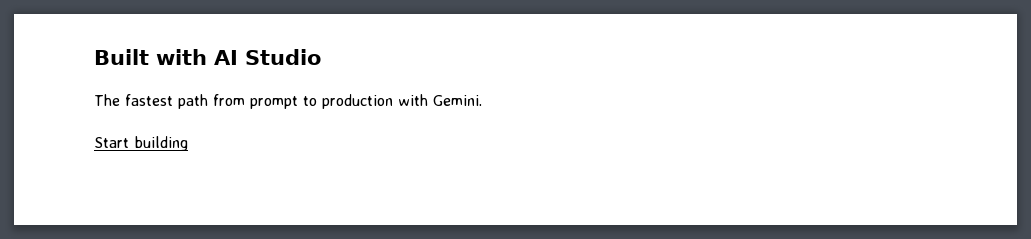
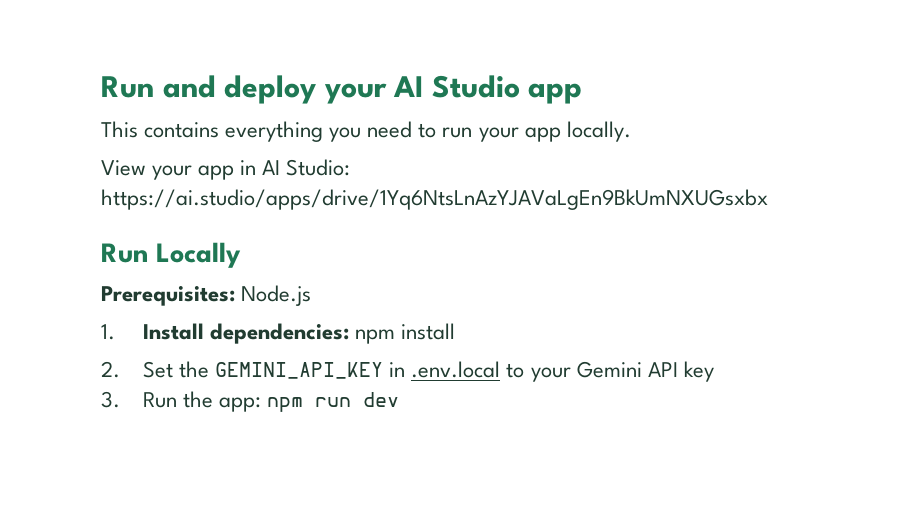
- Built with AI Studio
- The fastest path from prompt to production with Gemini.
- Start building
+ Run and deploy your AI Studio app
+ This contains everything you need to run your app locally.
+ View your app in AI Studio: https://ai.studio/apps/drive/1Yq6NtsLnAzYJAVaLgEn9BkUmNXUGsxbx
+ Run Locally
+ Prerequisites: Node.js
+ 1. Install dependencies: npm install
+ 2. Set the GEMINI_API_KEY in .env.local to your Gemini API key
+ 3. Run the app: npm run dev

